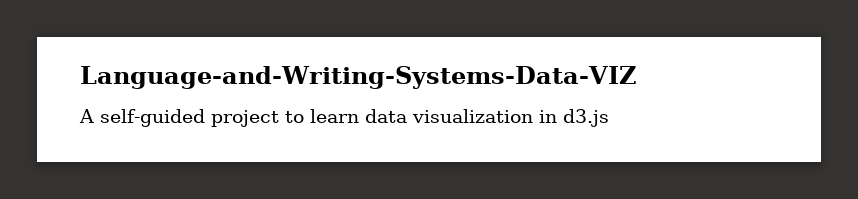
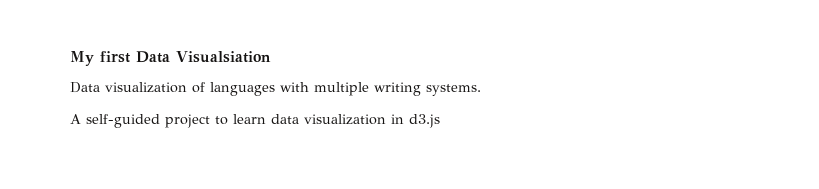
- Language-and-Writing-Systems-Data-VIZ
+ My first Data Visualsiation
+ Data visualization of languages with multiple writing systems.

